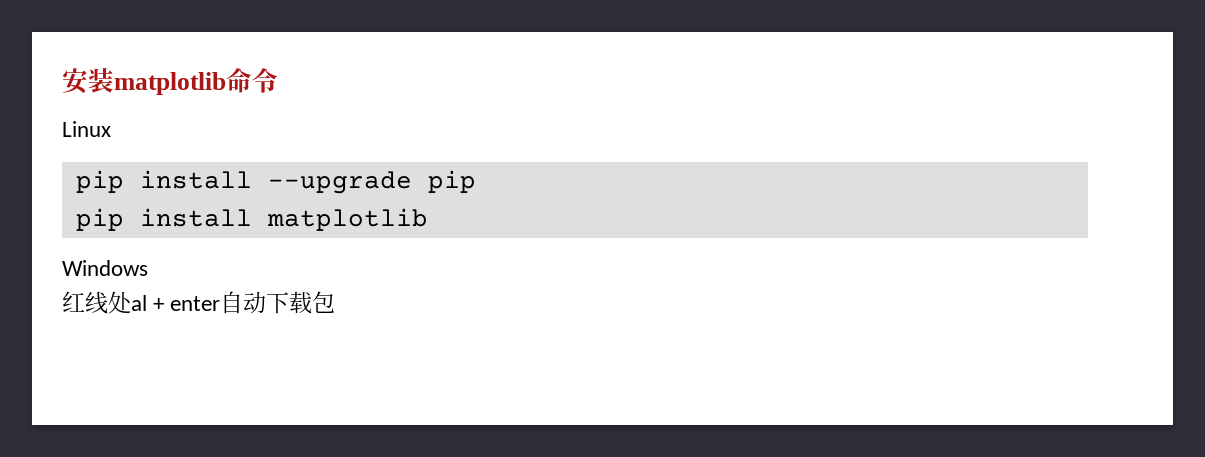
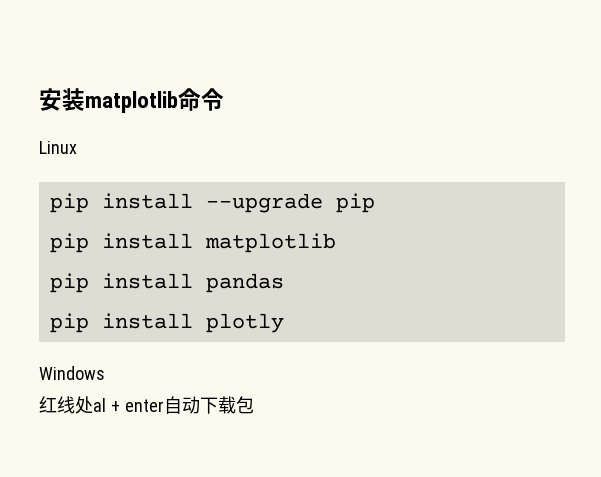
+ pip install pandas
+ pip install plotly

